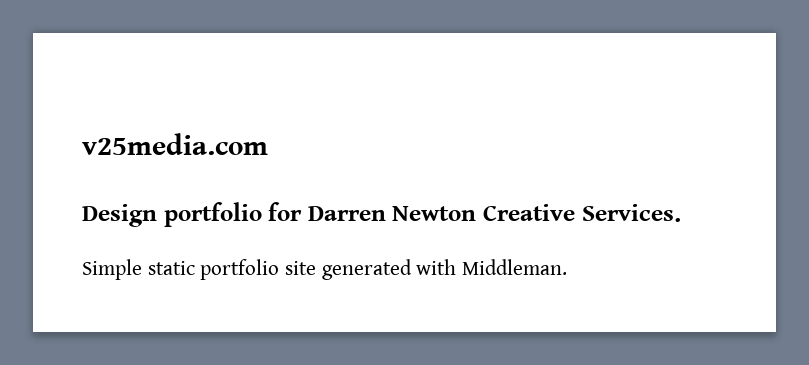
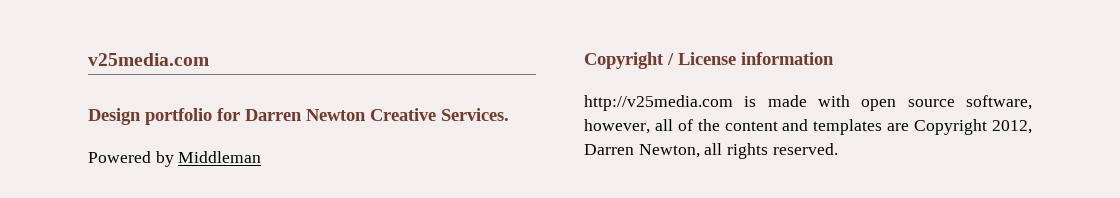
- Simple static portfolio site generated with Middleman.
+ Powered by Middleman
+ Copyright / License information
+ http://v25media.com is made with open source software, however, all of the content and templates are Copyright 2012, Darren Newton, all rights reserved.

